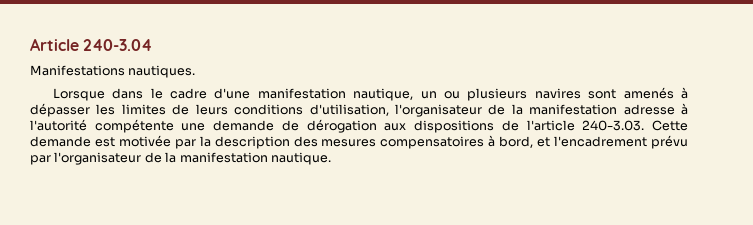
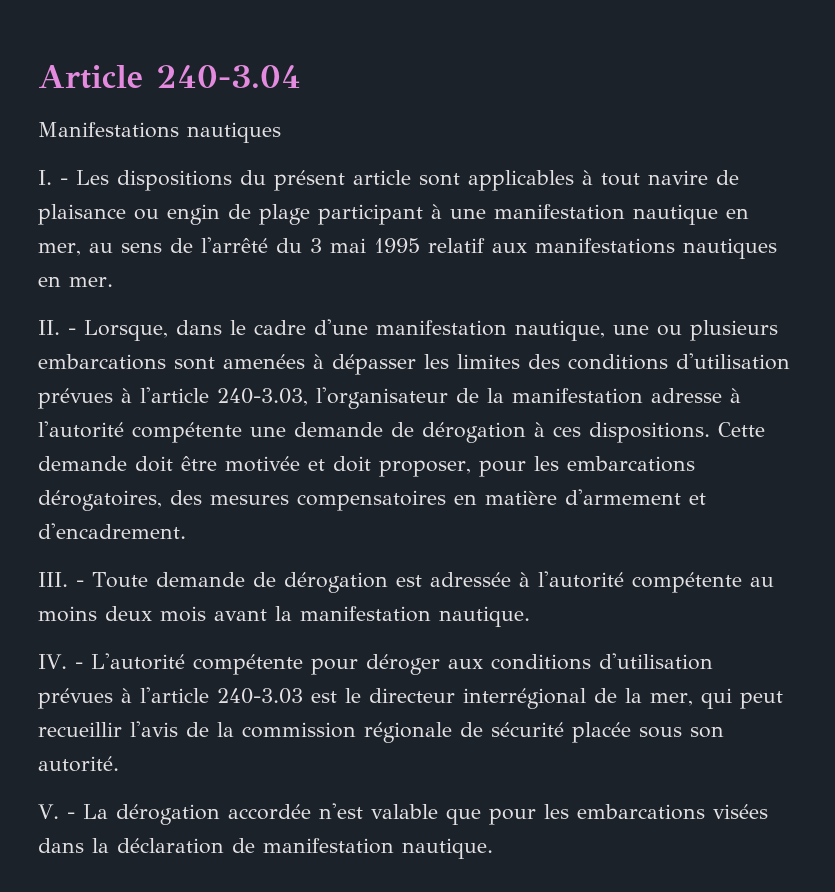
- Manifestations nautiques.
- Lorsque dans le cadre d'une manifestation nautique, un ou plusieurs navires sont amenés à dépasser les limites de leurs conditions d'utilisation, l'organisateur de la manifestation adresse à l'autorité compétente une demande de dérogation aux dispositions de l'article 240-3.03. Cette demande est motivée par la description des mesures compensatoires à bord, et l'encadrement prévu par l'organisateur de la manifestation nautique.
+ Manifestations nautiques
+ I. - Les dispositions du présent article sont applicables à tout navire de plaisance ou engin de plage participant à une manifestation nautique en mer, au sens de l'arrêté du 3 mai 1995 relatif aux manifestations nautiques en mer.
+ II. - Lorsque, dans le cadre d'une manifestation nautique, une ou plusieurs embarcations sont amenées à dépasser les limites des conditions d'utilisation prévues à l'article 240-3.03, l'organisateur de la manifestation adresse à l'autorité compétente une demande de dérogation à ces dispositions. Cette demande doit être motivée et doit proposer, pour les embarcations dérogatoires, des mesures compensatoires en matière d'armement et d'encadrement.
+ III. - Toute demande de dérogation est adressée à l'autorité compétente au moins deux mois avant la manifestation nautique.
+ IV. - L'autorité compétente pour déroger aux conditions d'utilisation prévues à l'article 240-3.03 est le directeur interrégional de la mer, qui peut recueillir l'avis de la commission régionale de sécurité placée sous son autorité.
+ V. - La dérogation accordée n'est valable que pour les embarcations visées dans la déclaration de manifestation nautique.

